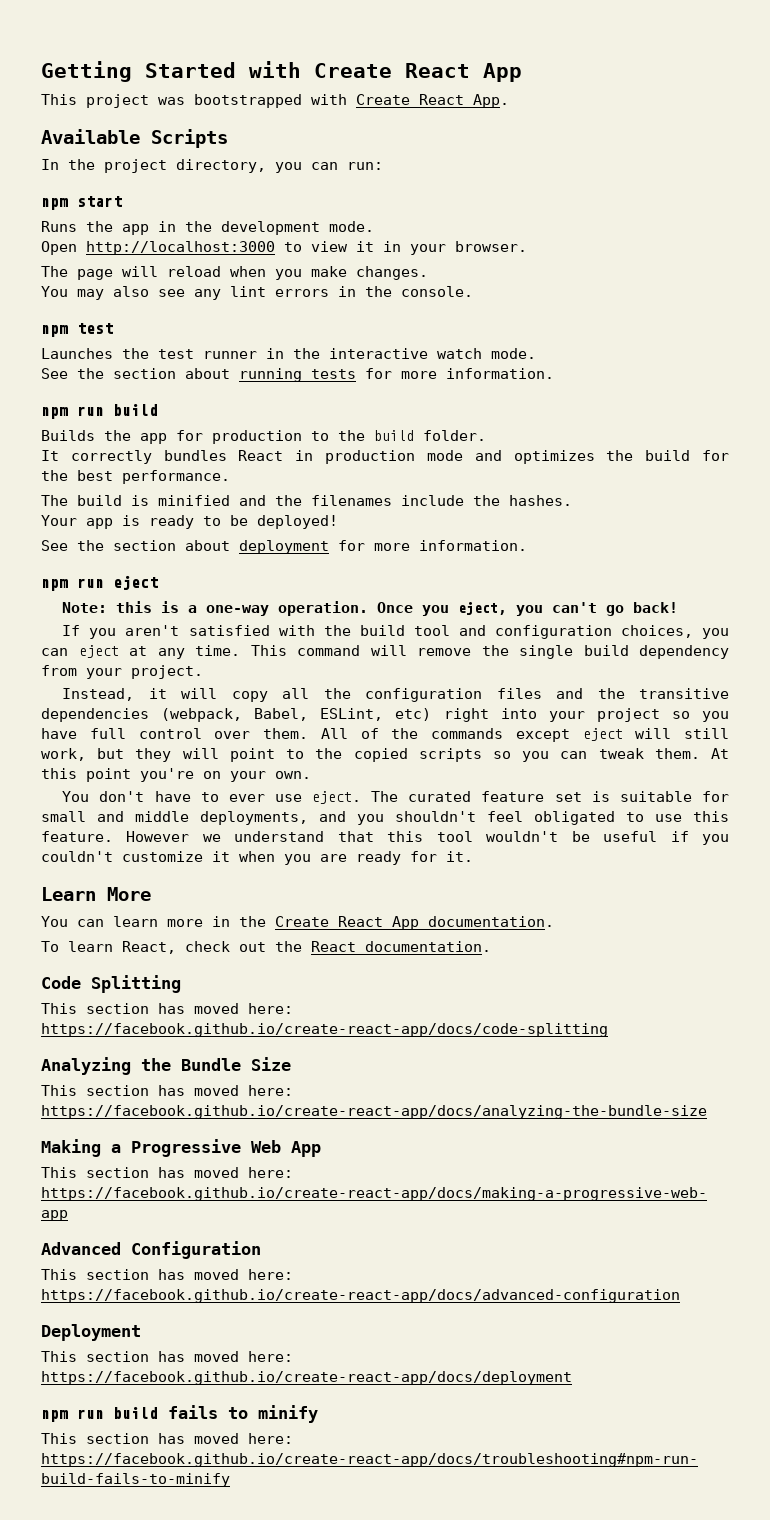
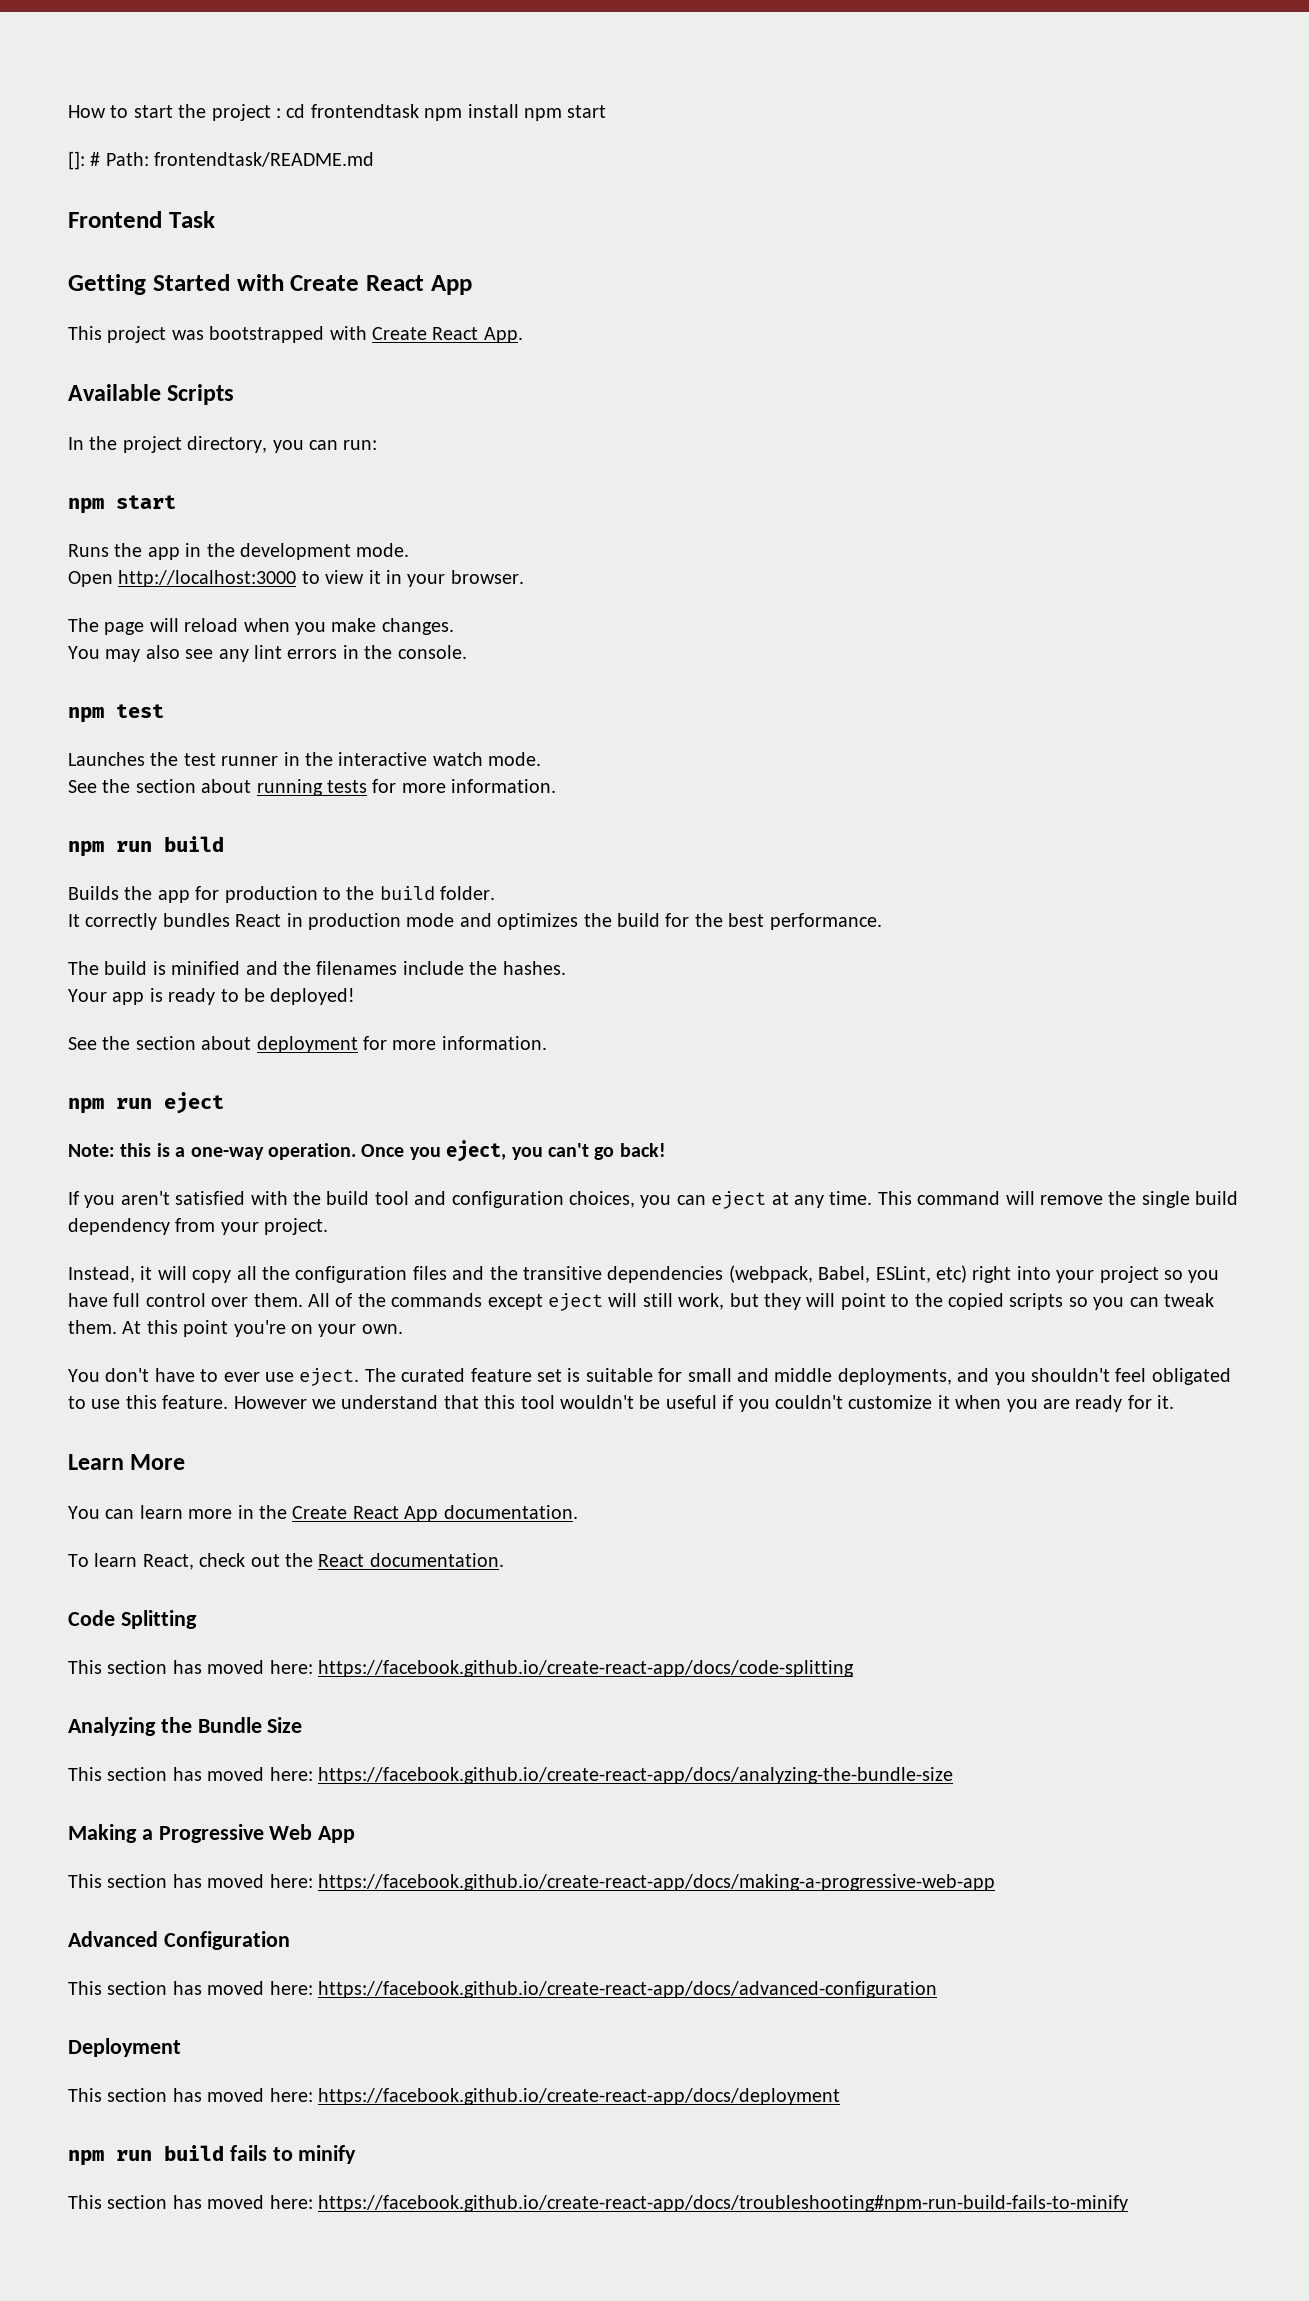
+ How to start the project : cd frontendtask npm install npm start
+ []: # Path: frontendtask/README.md
+ Frontend Task

